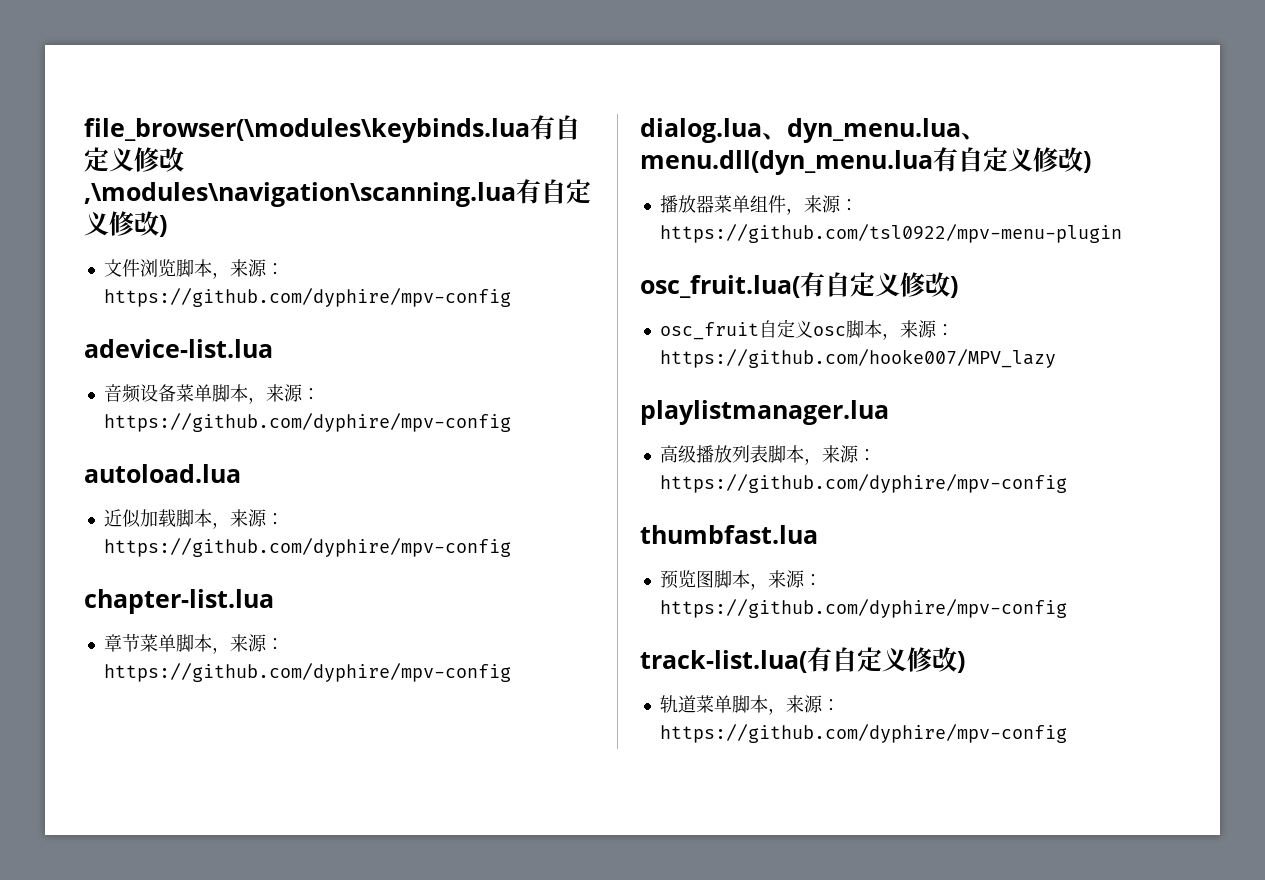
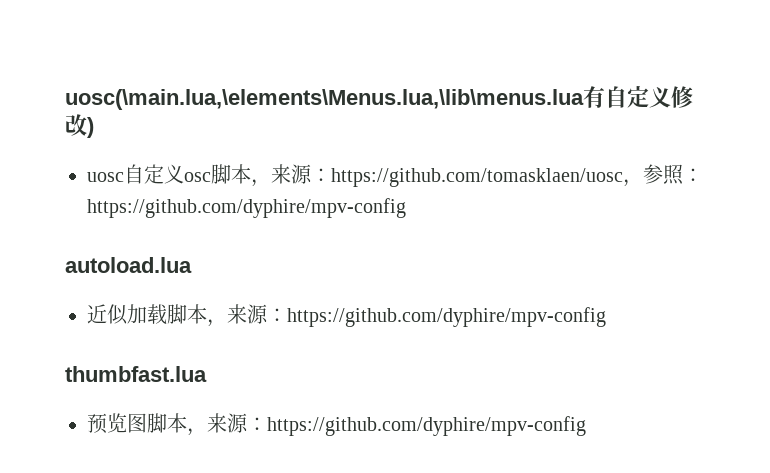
- file_browser(\modules\keybinds.lua有自定义修改,\modules\navigation\scanning.lua有自定义修改)
- 文件浏览脚本，来源：https://github.com/dyphire/mpv-config
- adevice-list.lua
- 音频设备菜单脚本，来源：https://github.com/dyphire/mpv-config
+ uosc(\main.lua,\elements\Menus.lua,\lib\menus.lua有自定义修改)
+ uosc自定义osc脚本，来源：https://github.com/tomasklaen/uosc，参照：https://github.com/dyphire/mpv-config
  autoload.lua
  近似加载脚本，来源：https://github.com/dyphire/mpv-config
- chapter-list.lua
- 章节菜单脚本，来源：https://github.com/dyphire/mpv-config
- dialog.lua、dyn_menu.lua、menu.dll(dyn_menu.lua有自定义修改)
- 播放器菜单组件，来源：https://github.com/tsl0922/mpv-menu-plugin
- osc_fruit.lua(有自定义修改)
- osc_fruit自定义osc脚本，来源：https://github.com/hooke007/MPV_lazy
- playlistmanager.lua
- 高级播放列表脚本，来源：https://github.com/dyphire/mpv-config
- track-list.lua(有自定义修改)
- 轨道菜单脚本，来源：https://github.com/dyphire/mpv-config

